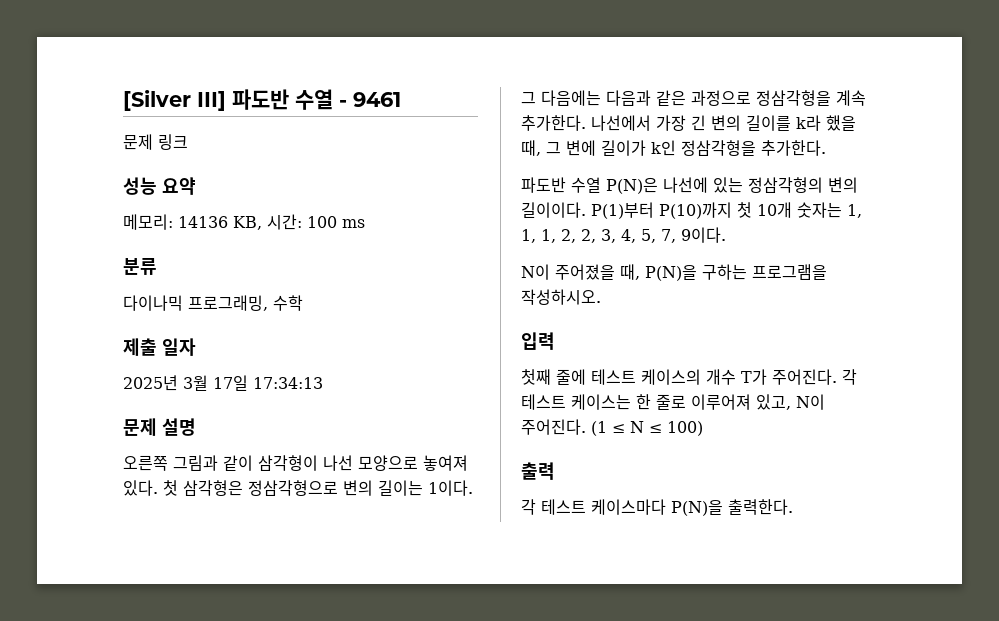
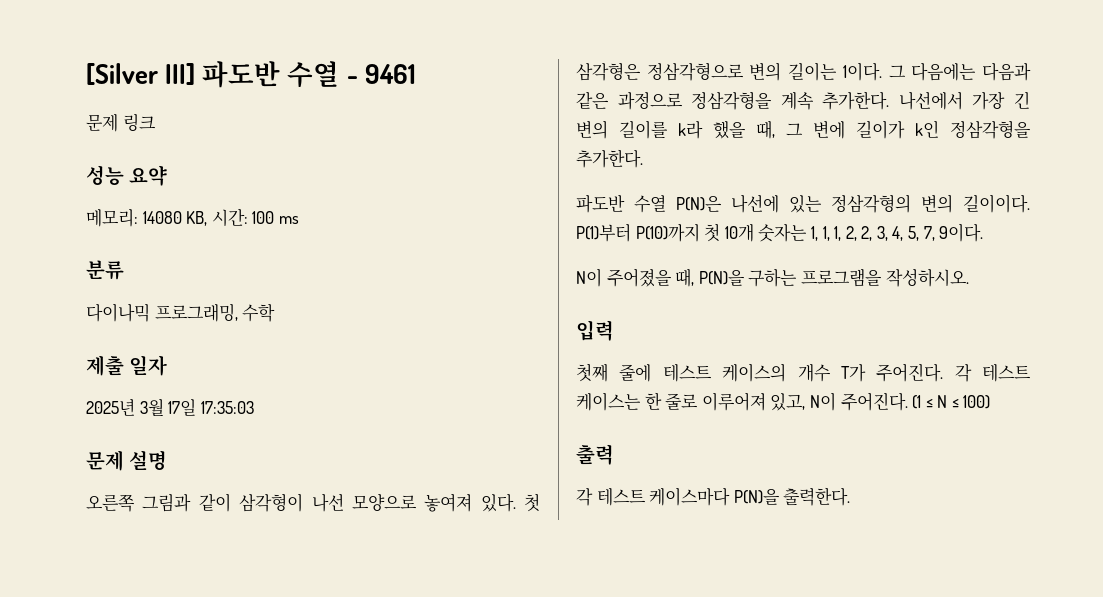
- 메모리: 14136 KB, 시간: 100 ms
+ 메모리: 14080 KB, 시간: 100 ms
- 2025년 3월 17일 17:34:13
+ 2025년 3월 17일 17:35:03

